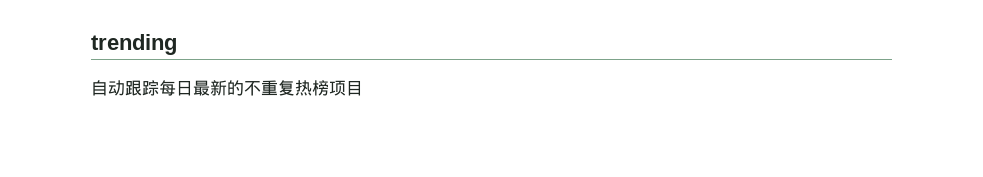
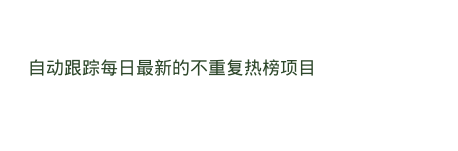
- trending

